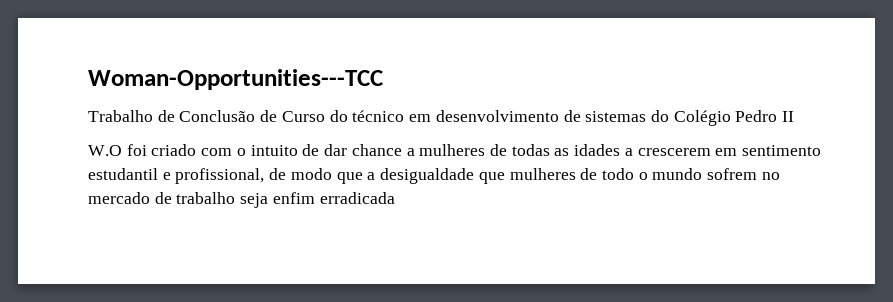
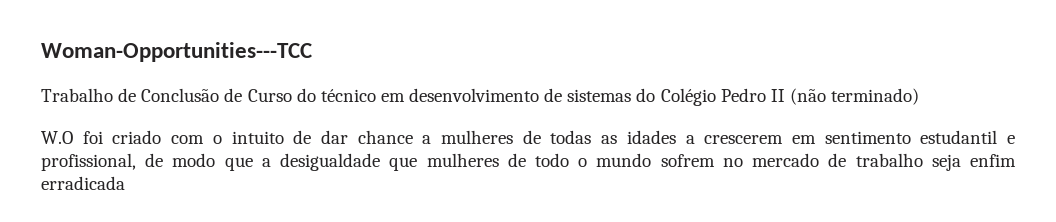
- Trabalho de Conclusão de Curso do técnico em desenvolvimento de sistemas do Colégio Pedro II
+ Trabalho de Conclusão de Curso do técnico em desenvolvimento de sistemas do Colégio Pedro II (não terminado)

